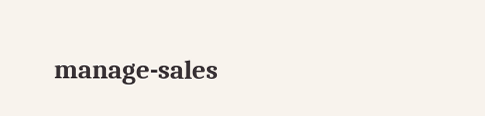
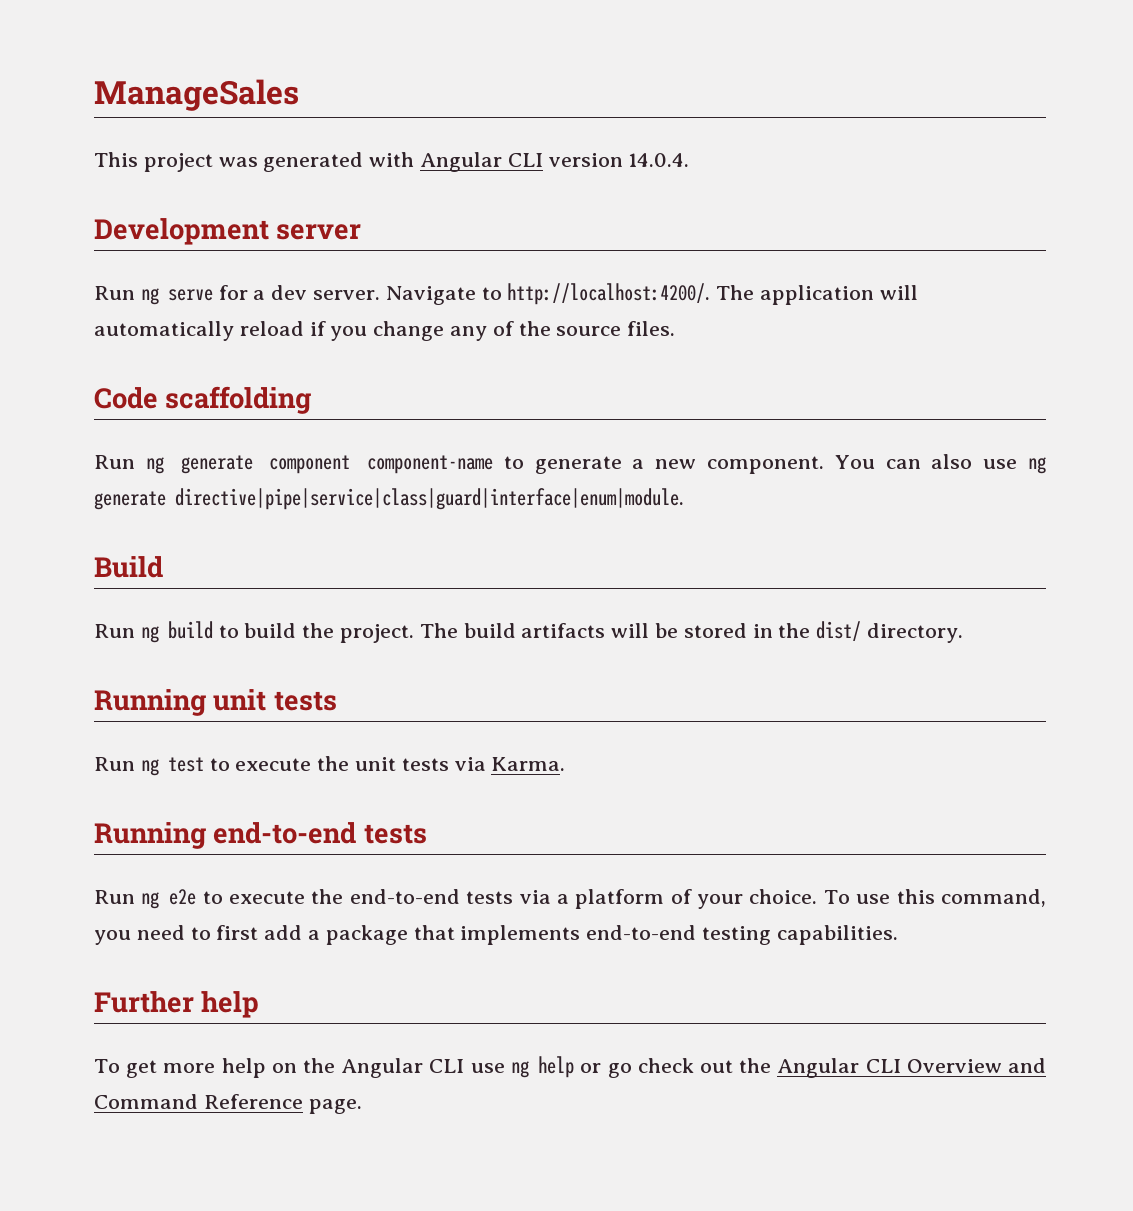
- manage-sales
+ ManageSales
+ This project was generated with Angular CLI version 14.0.4.
+ Development server
+ Run ng serve for a dev server. Navigate to http://localhost:4200/. The application will automatically reload if you change any of the source files.
+ Code scaffolding
+ Run ng generate component component-name to generate a new component. You can also use ng generate directive|pipe|service|class|guard|interface|enum|module.
+ Build
+ Run ng build to build the project. The build artifacts will be stored in the dist/ directory.
+ Running unit tests
+ Run ng test to execute the unit tests via Karma.
+ Running end-to-end tests
+ Run ng e2e to execute the end-to-end tests via a platform of your choice. To use this command, you need to first add a package that implements end-to-end testing capabilities.
+ Further help
+ To get more help on the Angular CLI use ng help or go check out the Angular CLI Overview and Command Reference page.

